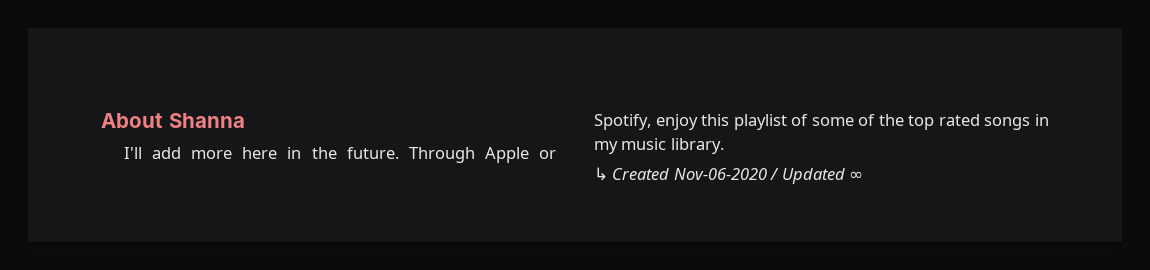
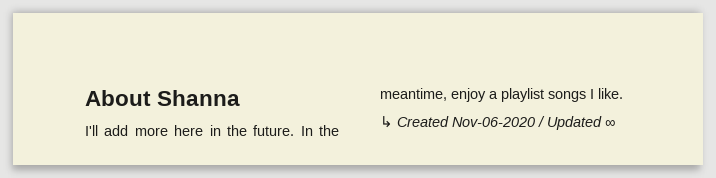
- Through Apple or Spotify, enjoy this playlist of some of the top rated songs in my music library.
+ In the meantime, enjoy a playlist songs I like.

